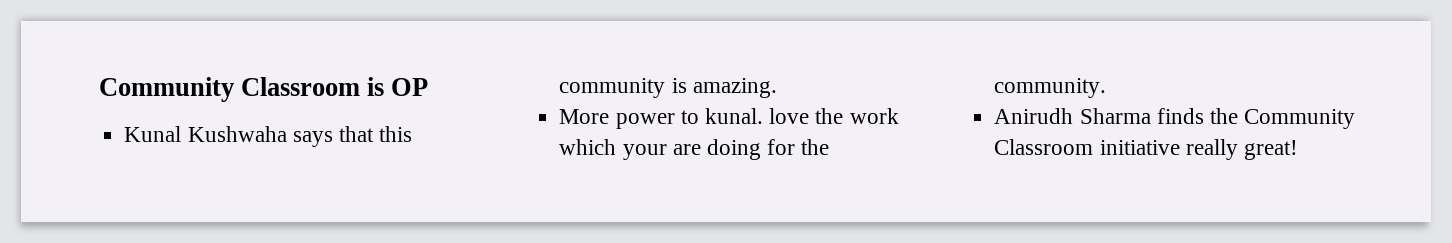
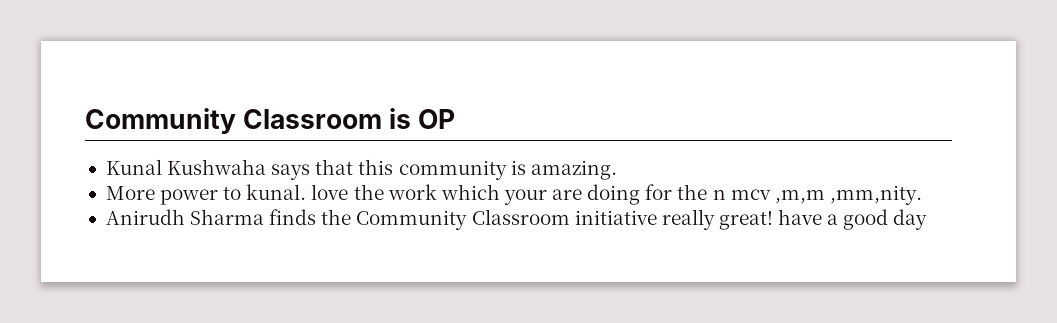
- More power to kunal. love the work which your are doing for the community.
+ More power to kunal. love the work which your are doing for the n mcv ,m,m ,mm,nity.
- Anirudh Sharma finds the Community Classroom initiative really great!
+ Anirudh Sharma finds the Community Classroom initiative really great! have a good day

